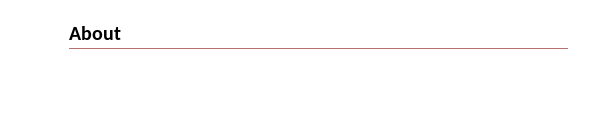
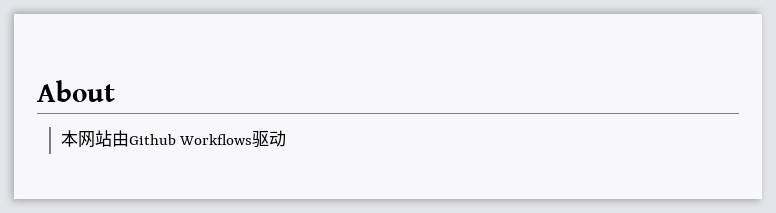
+ 本网站由Github Workflows驱动

